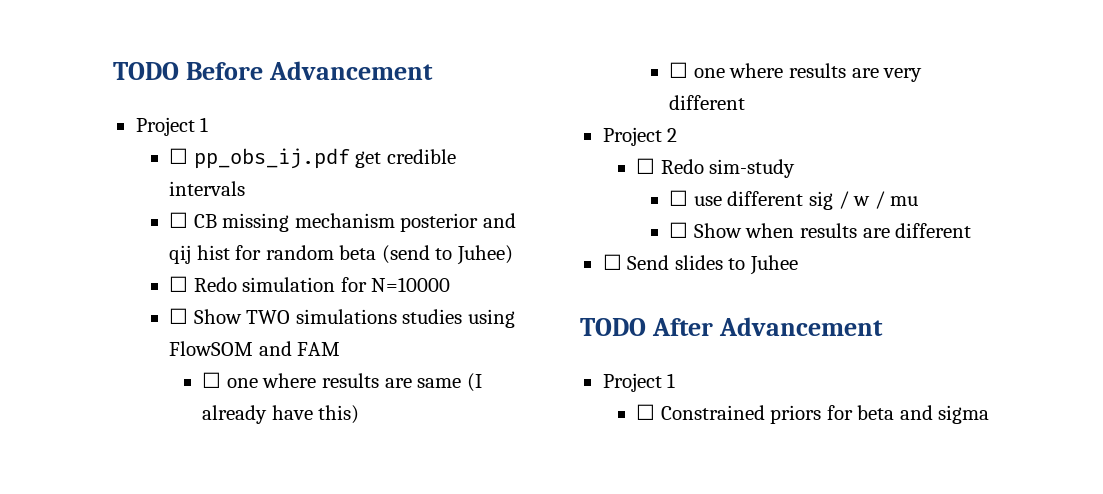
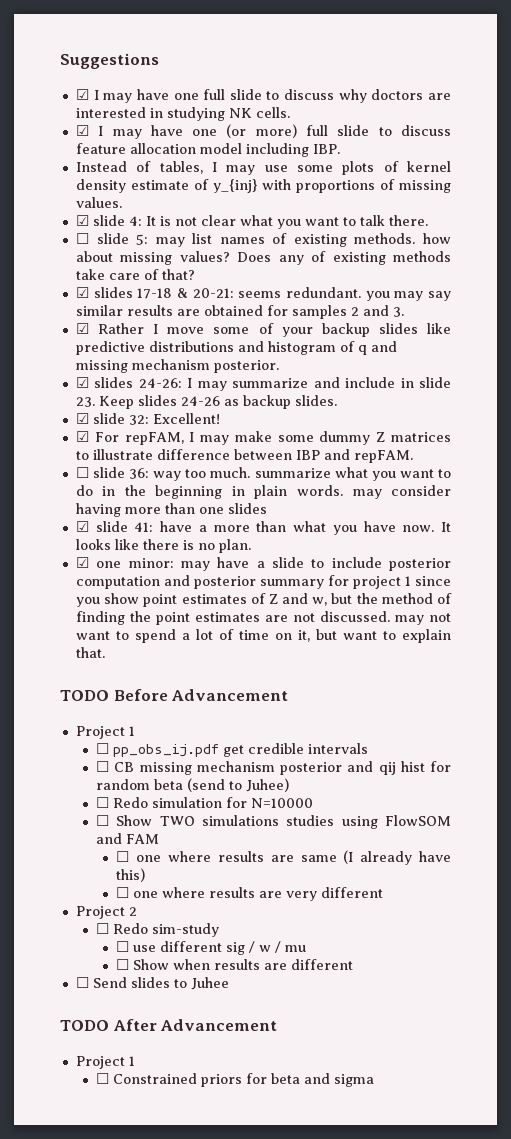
+ Suggestions
+ ☑ I may have one full slide to discuss why doctors are interested in studying NK cells.
+ ☑ I may have one (or more) full slide to discuss feature allocation model including IBP.
+ Instead of tables, I may use some plots of kernel density estimate of y_{inj} with proportions of missing values.
+ ☑ slide 4: It is not clear what you want to talk there.
+ ☐ slide 5: may list names of existing methods. how about missing values? Does any of existing methods take care of that?
+ ☑ slides 17-18 & 20-21: seems redundant. you may say similar results are obtained for samples 2 and 3.
+ ☑ Rather I move some of your backup slides like predictive distributions and histogram of q and missing mechanism posterior.
+ ☑ slides 24-26: I may summarize and include in slide 23. Keep slides 24-26 as backup slides.
+ ☑ slide 32: Excellent!
+ ☑ For repFAM, I may make some dummy Z matrices to illustrate difference between IBP and repFAM.
+ ☐ slide 36: way too much. summarize what you want to do in the beginning in plain words. may consider having more than one slides
+ ☑ slide 41: have a more than what you have now. It looks like there is no plan.
+ ☑ one minor: may have a slide to include posterior computation and posterior summary for project 1 since you show point estimates of Z and w, but the method of finding the point estimates are not discussed. may not want to spend a lot of time on it, but want to explain that.

